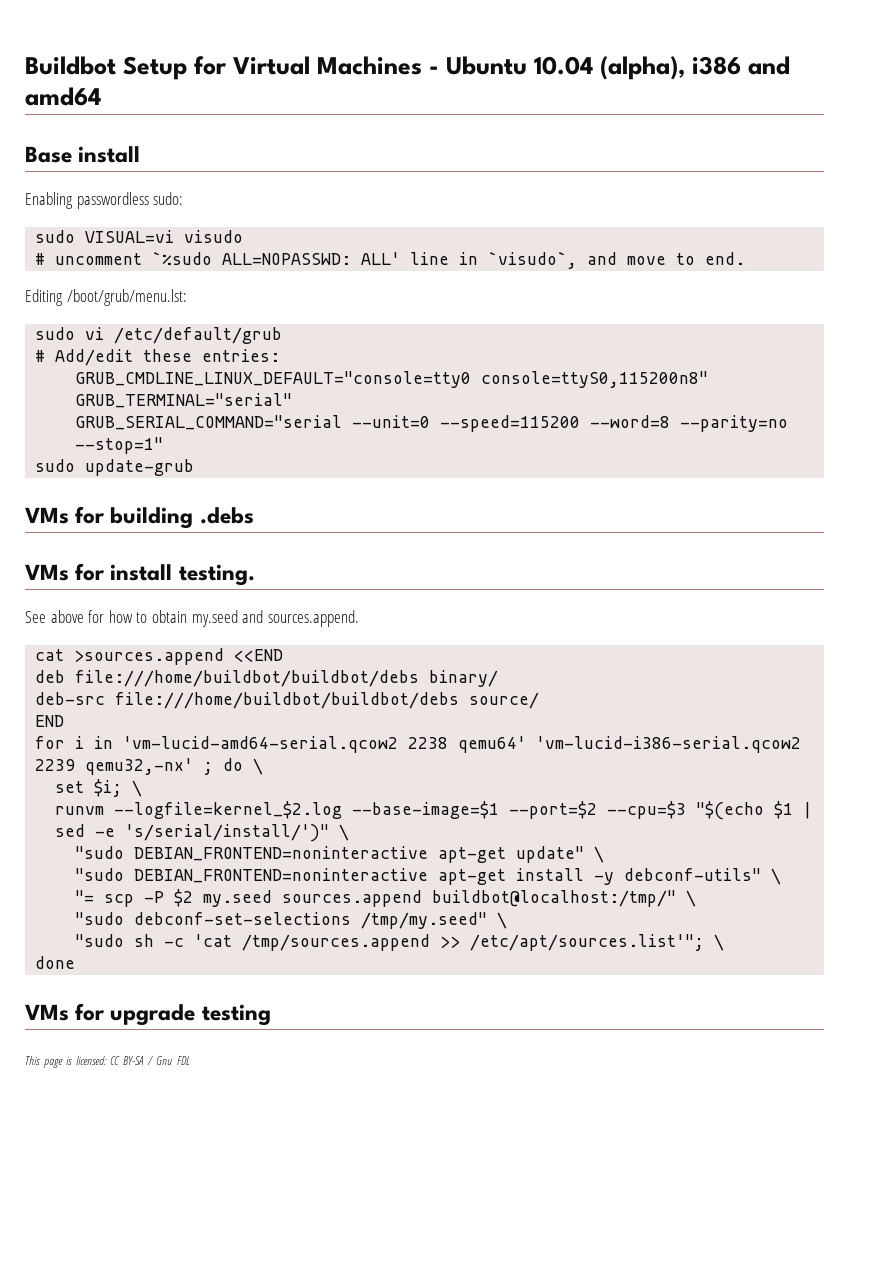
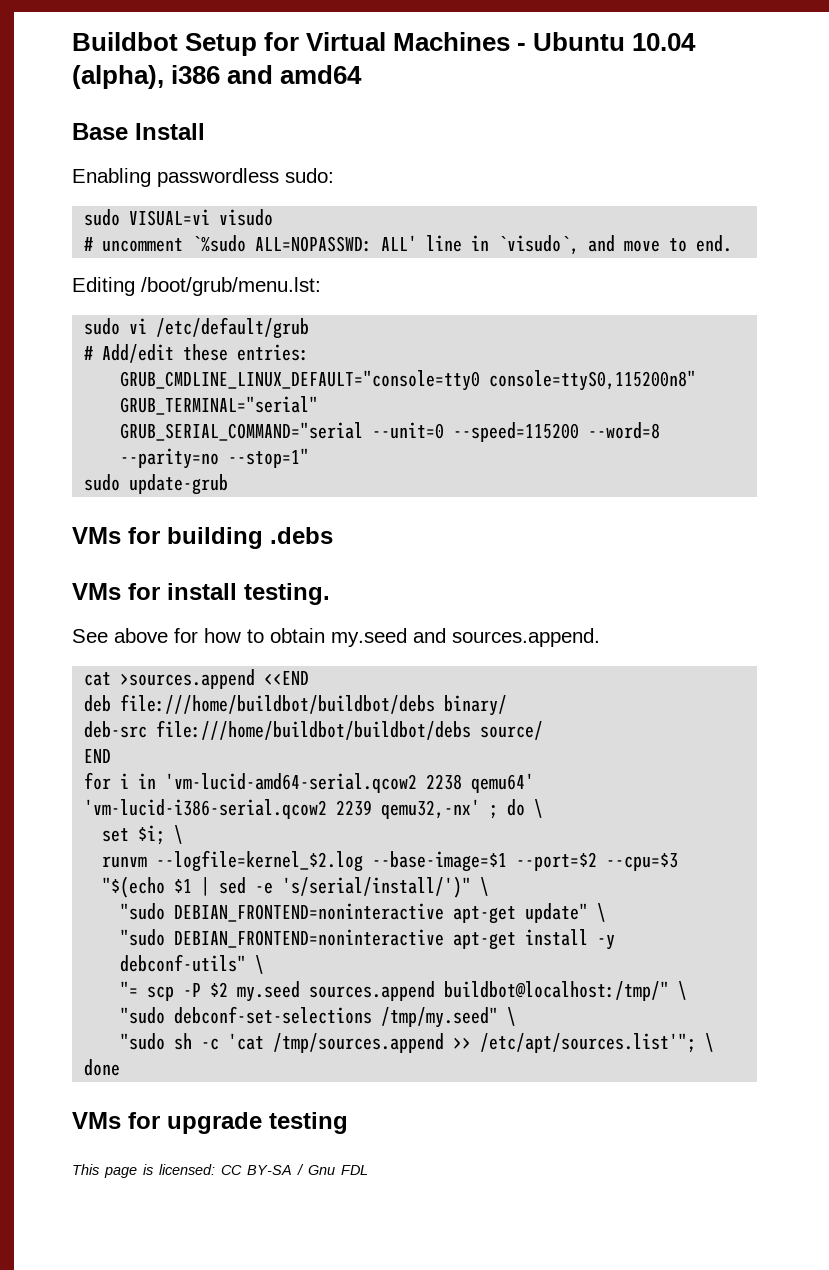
- Base install
+ Base Install

